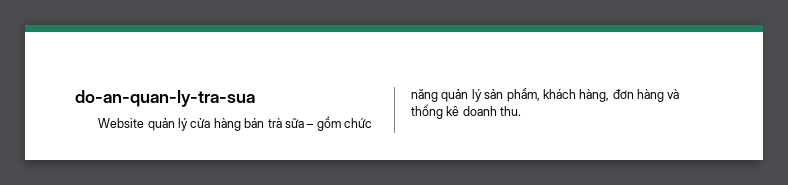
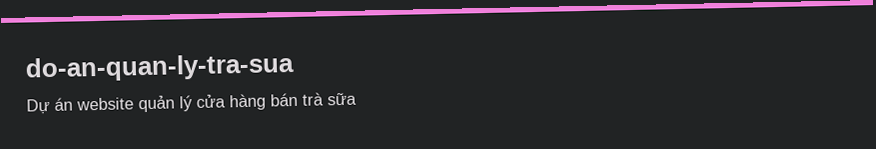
- Website quản lý cửa hàng bán trà sữa – gồm chức năng quản lý sản phẩm, khách hàng, đơn hàng và thống kê doanh thu.
+ Dự án website quản lý cửa hàng bán trà sữa

